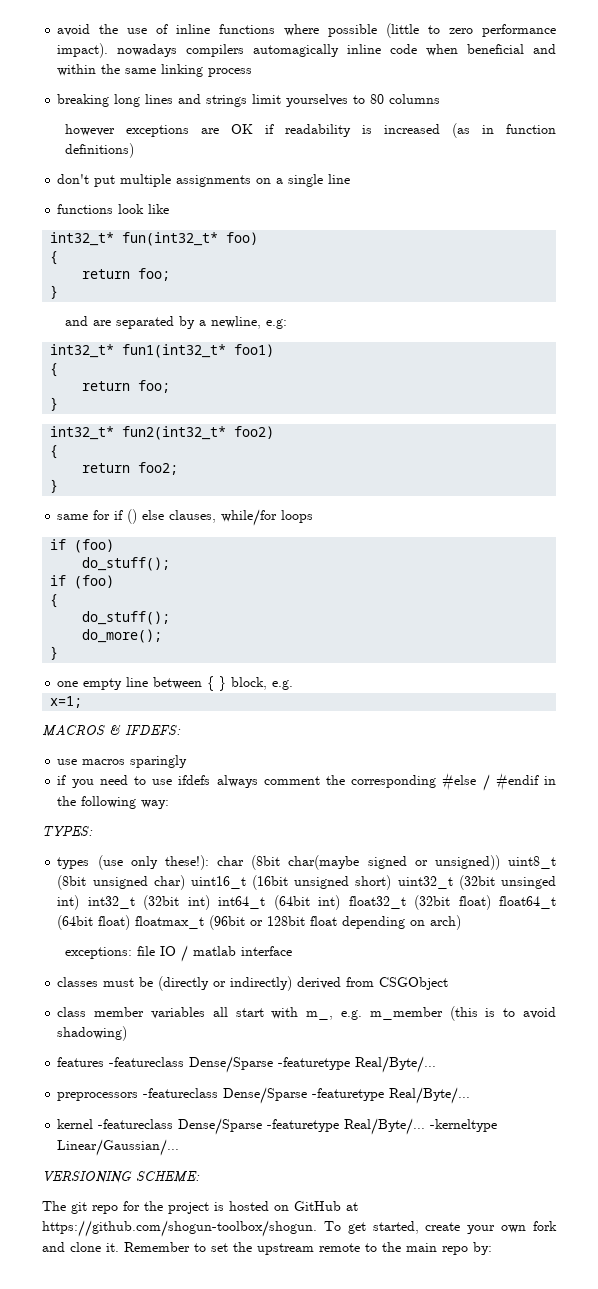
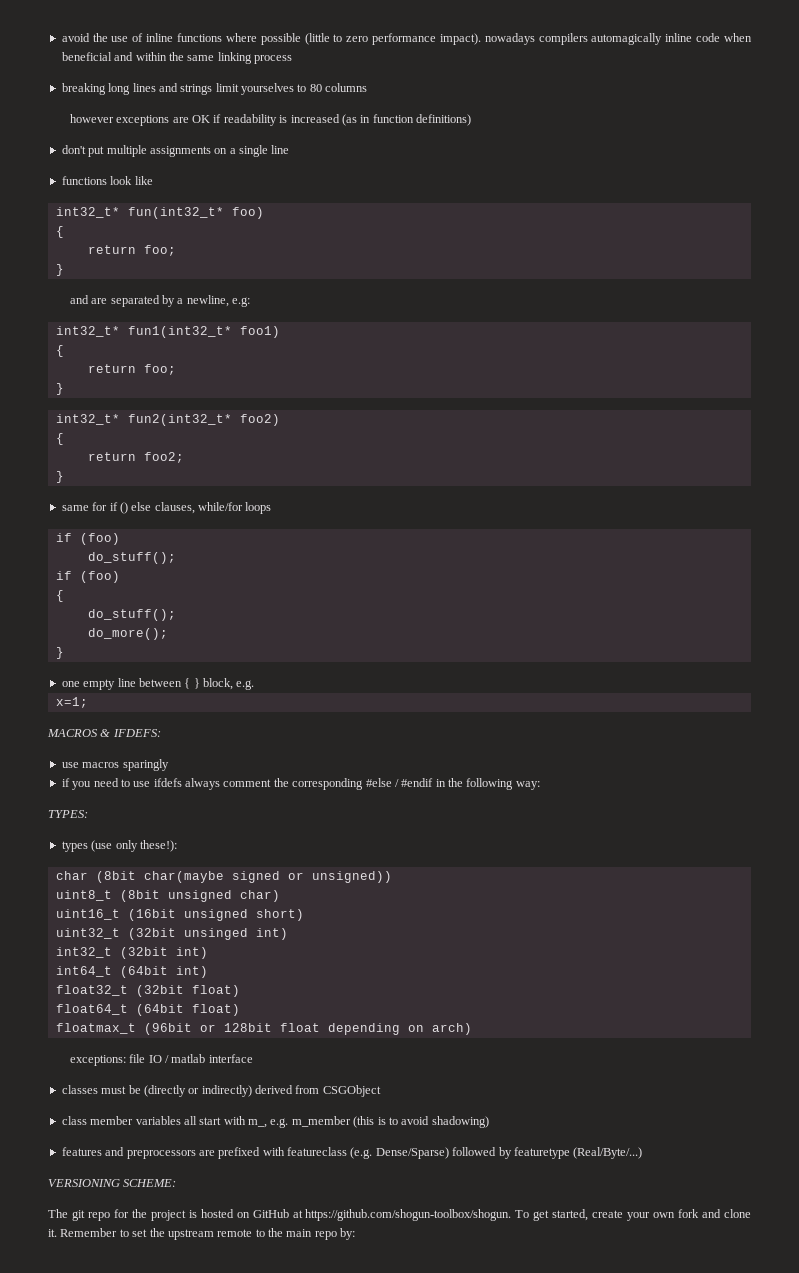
- types (use only these!): char (8bit char(maybe signed or unsigned)) uint8_t (8bit unsigned char) uint16_t (16bit unsigned short) uint32_t (32bit unsinged int) int32_t (32bit int) int64_t (64bit int) float32_t (32bit float) float64_t (64bit float) floatmax_t (96bit or 128bit float depending on arch)
+ types (use only these!):
+ char (8bit char(maybe signed or unsigned))
+ uint8_t (8bit unsigned char)
+ uint16_t (16bit unsigned short)
+ uint32_t (32bit unsinged int)
+ int32_t (32bit int)
+ int64_t (64bit int)
+ float32_t (32bit float)
+ float64_t (64bit float)
+ floatmax_t (96bit or 128bit float depending on arch)
- features -featureclass Dense/Sparse -featuretype Real/Byte/...
- preprocessors -featureclass Dense/Sparse -featuretype Real/Byte/...
- kernel -featureclass Dense/Sparse -featuretype Real/Byte/... -kerneltype Linear/Gaussian/...
+ features and preprocessors are prefixed with featureclass (e.g. Dense/Sparse) followed by featuretype (Real/Byte/...)

